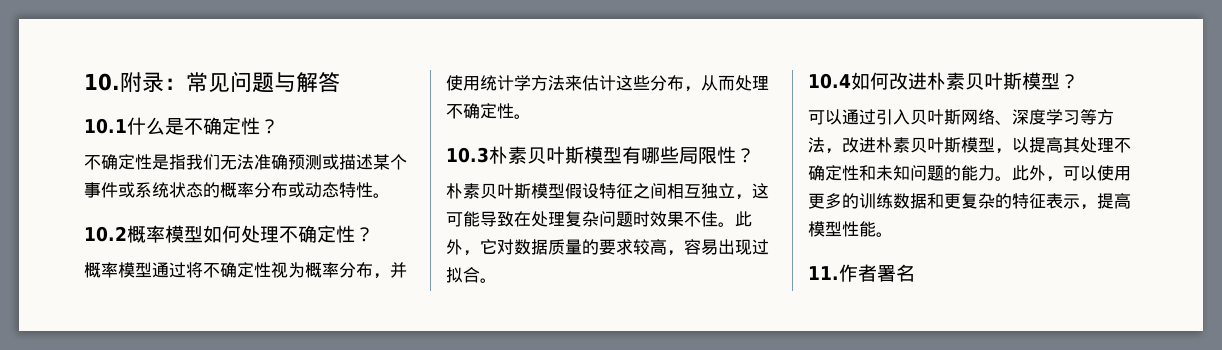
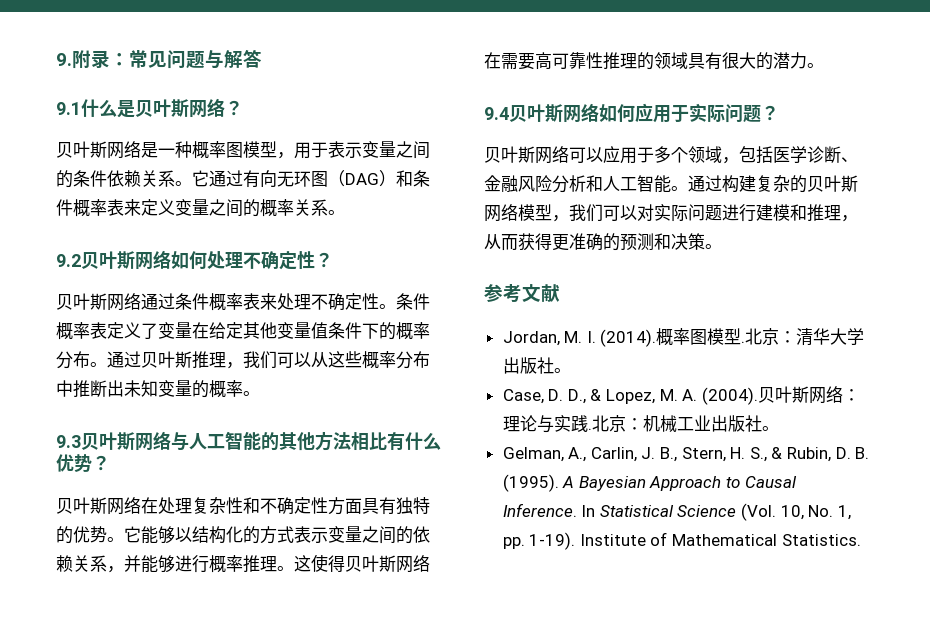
- 10.附录：常见问题与解答
+ 9.附录：常见问题与解答
- 10.1什么是不确定性？
- 不确定性是指我们无法准确预测或描述某个事件或系统状态的概率分布或动态特性。
- 10.2概率模型如何处理不确定性？
+ 9.1什么是贝叶斯网络？
+ 贝叶斯网络是一种概率图模型，用于表示变量之间的条件依赖关系。它通过有向无环图（DAG）和条件概率表来定义变量之间的概率关系。
+ 9.2贝叶斯网络如何处理不确定性？
- 概率模型通过将不确定性视为概率分布，并使用统计学方法来估计这些分布，从而处理不确定性。
- 10.3朴素贝叶斯模型有哪些局限性？
- 朴素贝叶斯模型假设特征之间相互独立，这可能导致在处理复杂问题时效果不佳。此外，它对数据质量的要求较高，容易出现过拟合。
- 10.4如何改进朴素贝叶斯模型？
- 可以通过引入贝叶斯网络、深度学习等方法，改进朴素贝叶斯模型，以提高其处理不确定性和未知问题的能力。此外，可以使用更多的训练数据和更复杂的特征表示，提高模型性能。
- 11.作者署名
+ 贝叶斯网络通过条件概率表来处理不确定性。条件概率表定义了变量在给定其他变量值条件下的概率分布。通过贝叶斯推理，我们可以从这些概率分布中推断出未知变量的概率。
+ 9.3贝叶斯网络与人工智能的其他方法相比有什么优势？
+ 贝叶斯网络在处理复杂性和不确定性方面具有独特的优势。它能够以结构化的方式表示变量之间的依赖关系，并能够进行概率推理。这使得贝叶斯网络在需要高可靠性推理的领域具有很大的潜力。
+ 9.4贝叶斯网络如何应用于实际问题？
+ 贝叶斯网络可以应用于多个领域，包括医学诊断、金融风险分析和人工智能。通过构建复杂的贝叶斯网络模型，我们可以对实际问题进行建模和推理，从而获得更准确的预测和决策。
+ 参考文献
+ Jordan, M. I. (2014).概率图模型.北京：清华大学出版社。
+ Case, D. D., & Lopez, M. A. (2004).贝叶斯网络：理论与实践.北京：机械工业出版社。
+ Gelman, A., Carlin, J. B., Stern, H. S., & Rubin, D. B. (1995). A Bayesian Approach to Causal Inference. In Statistical Science (Vol. 10, No. 1, pp. 1-19). Institute of Mathematical Statistics.

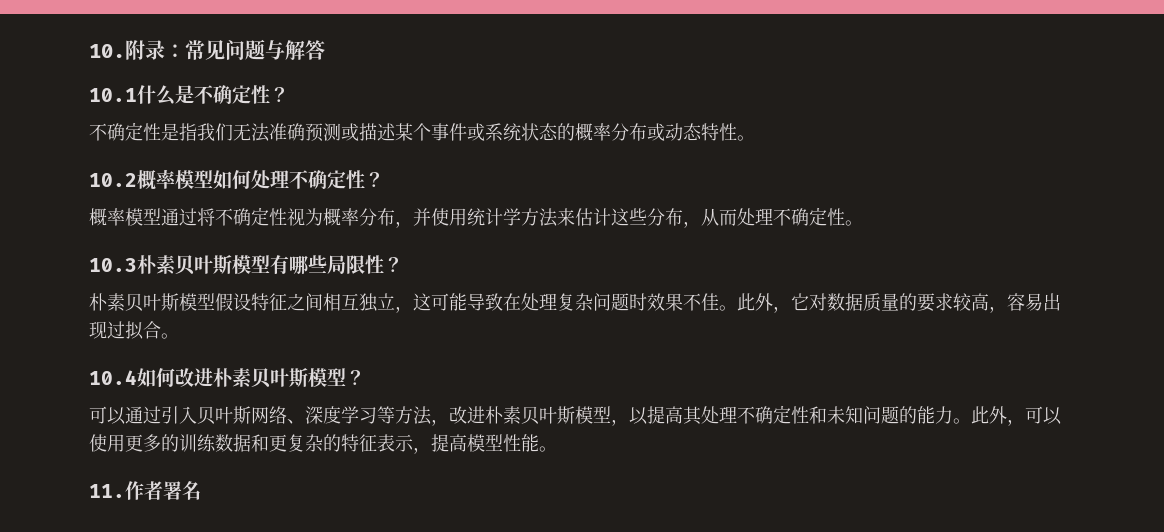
- 9.附录：常见问题与解答
+ 10.附录：常见问题与解答
- 9.1什么是贝叶斯网络？
- 贝叶斯网络是一种概率图模型，用于表示变量之间的条件依赖关系。它通过有向无环图（DAG）和条件概率表来定义变量之间的概率关系。
- 9.2贝叶斯网络如何处理不确定性？
+ 10.1什么是不确定性？
+ 不确定性是指我们无法准确预测或描述某个事件或系统状态的概率分布或动态特性。
+ 10.2概率模型如何处理不确定性？
- 贝叶斯网络通过条件概率表来处理不确定性。条件概率表定义了变量在给定其他变量值条件下的概率分布。通过贝叶斯推理，我们可以从这些概率分布中推断出未知变量的概率。
- 9.3贝叶斯网络与人工智能的其他方法相比有什么优势？
- 贝叶斯网络在处理复杂性和不确定性方面具有独特的优势。它能够以结构化的方式表示变量之间的依赖关系，并能够进行概率推理。这使得贝叶斯网络在需要高可靠性推理的领域具有很大的潜力。
- 9.4贝叶斯网络如何应用于实际问题？
- 贝叶斯网络可以应用于多个领域，包括医学诊断、金融风险分析和人工智能。通过构建复杂的贝叶斯网络模型，我们可以对实际问题进行建模和推理，从而获得更准确的预测和决策。
- 参考文献
- Jordan, M. I. (2014).概率图模型.北京：清华大学出版社。
- Case, D. D., & Lopez, M. A. (2004).贝叶斯网络：理论与实践.北京：机械工业出版社。
- Gelman, A., Carlin, J. B., Stern, H. S., & Rubin, D. B. (1995). A Bayesian Approach to Causal Inference. In Statistical Science (Vol. 10, No. 1, pp. 1-19). Institute of Mathematical Statistics.
+ 概率模型通过将不确定性视为概率分布，并使用统计学方法来估计这些分布，从而处理不确定性。
+ 10.3朴素贝叶斯模型有哪些局限性？
+ 朴素贝叶斯模型假设特征之间相互独立，这可能导致在处理复杂问题时效果不佳。此外，它对数据质量的要求较高，容易出现过拟合。
+ 10.4如何改进朴素贝叶斯模型？
+ 可以通过引入贝叶斯网络、深度学习等方法，改进朴素贝叶斯模型，以提高其处理不确定性和未知问题的能力。此外，可以使用更多的训练数据和更复杂的特征表示，提高模型性能。
+ 11.作者署名

